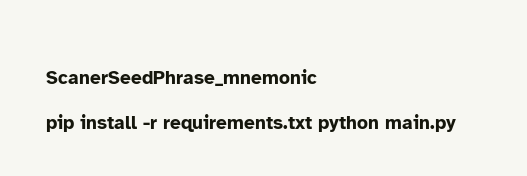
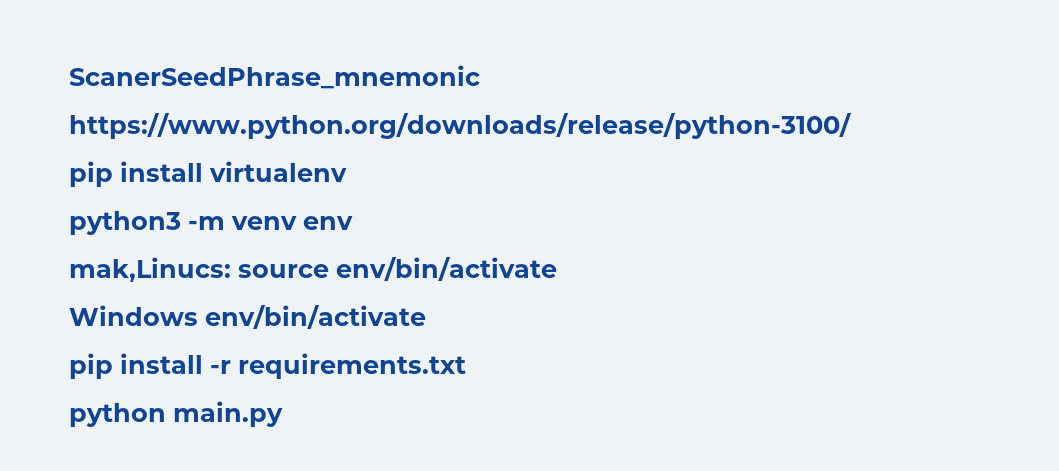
+ https://www.python.org/downloads/release/python-3100/
+ pip install virtualenv
+ python3 -m venv env
+ mak,Linucs: source env/bin/activate
+ Windows env/bin/activate
- pip install -r requirements.txt python main.py
+ pip install -r requirements.txt
+ python main.py

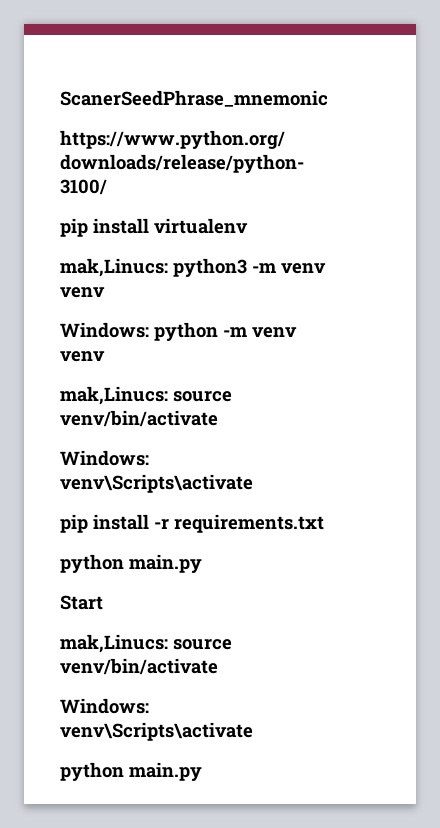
- python3 -m venv env
- mak,Linucs: source env/bin/activate
- Windows env/bin/activate
+ mak,Linucs: python3 -m venv venv
+ Windows: python -m venv venv
+ mak,Linucs: source venv/bin/activate
+ Windows: venv\Scripts\activate
+ Start
+ mak,Linucs: source venv/bin/activate
+ Windows: venv\Scripts\activate
+ python main.py

